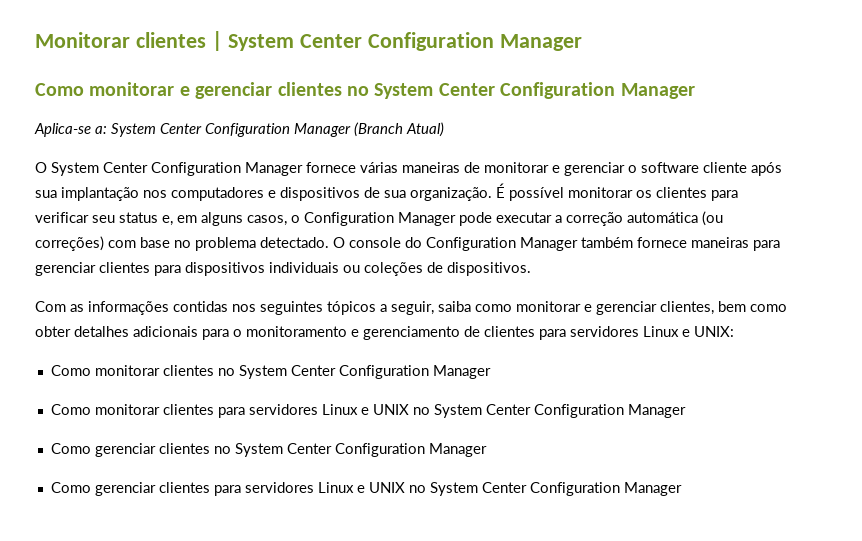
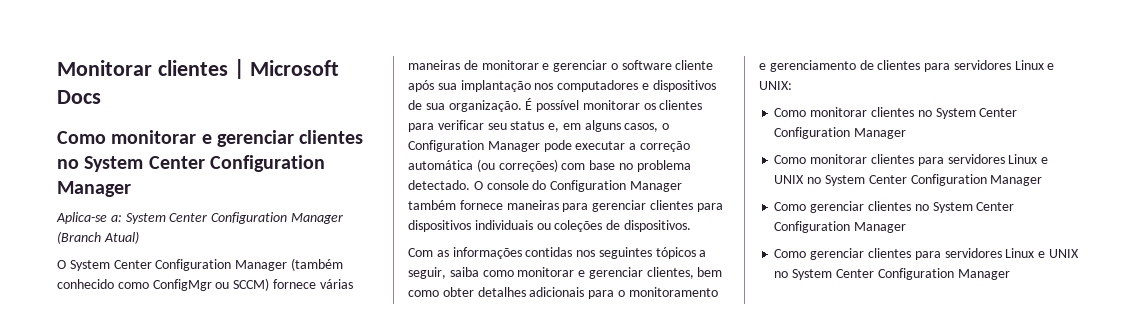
- Monitorar clientes | System Center Configuration Manager
+ Monitorar clientes | Microsoft Docs
- O System Center Configuration Manager fornece várias maneiras de monitorar e gerenciar o software cliente após sua implantação nos computadores e dispositivos de sua organização.
+ O System Center Configuration Manager (também conhecido como ConfigMgr ou SCCM) fornece várias maneiras de monitorar e gerenciar o software cliente após sua implantação nos computadores e dispositivos de sua organização.

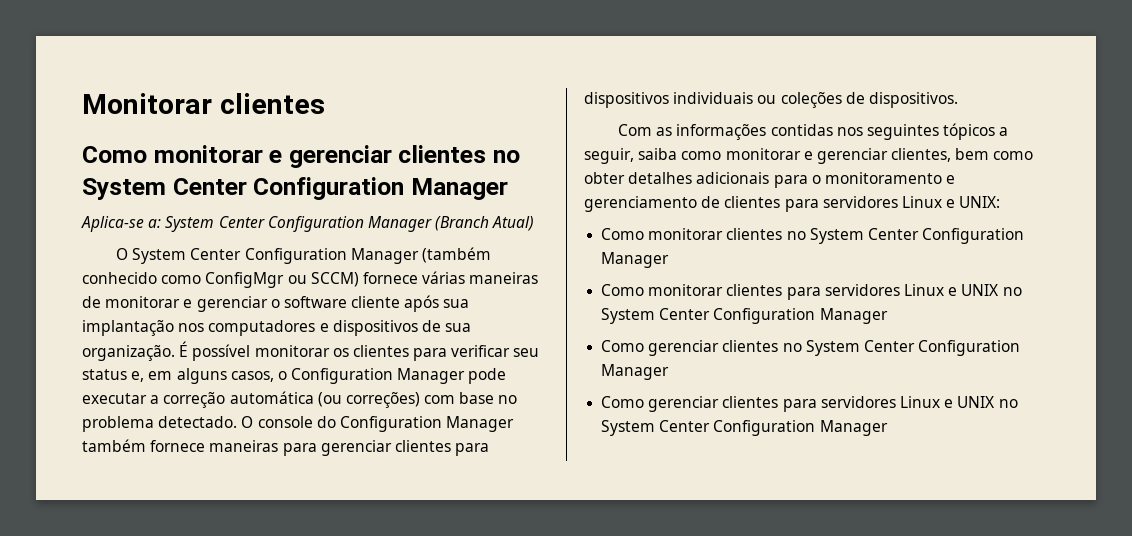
- Monitorar clientes | Microsoft Docs
+ Monitorar clientes

